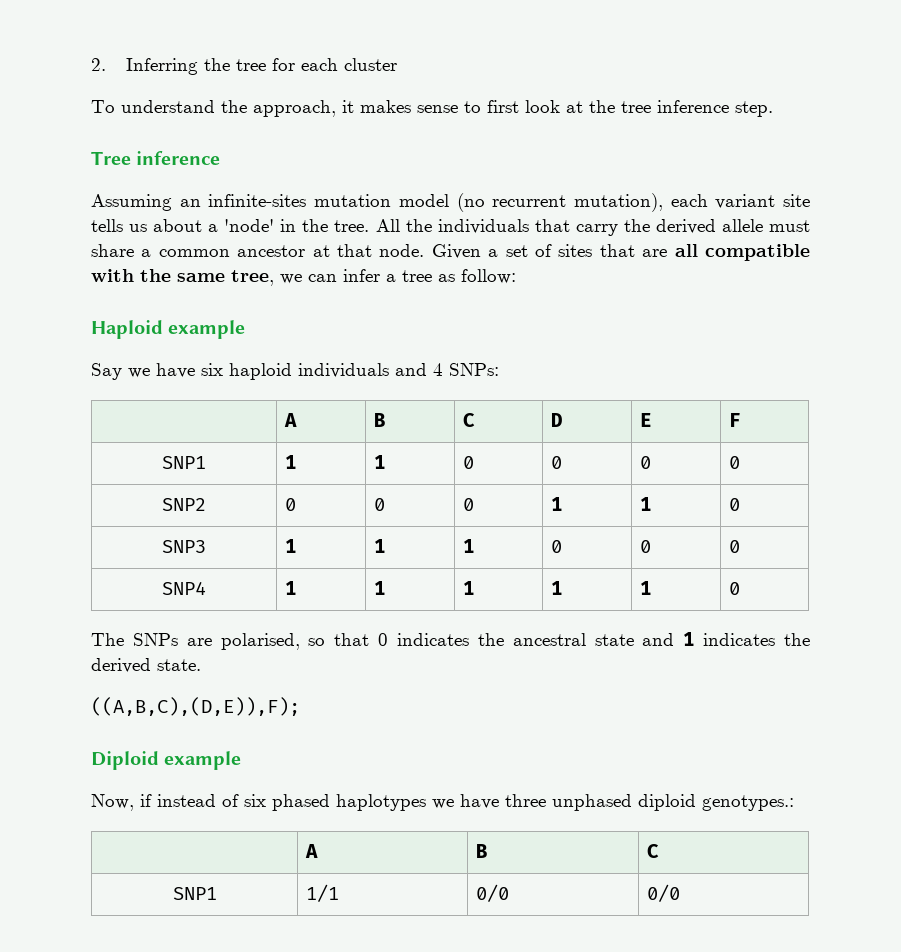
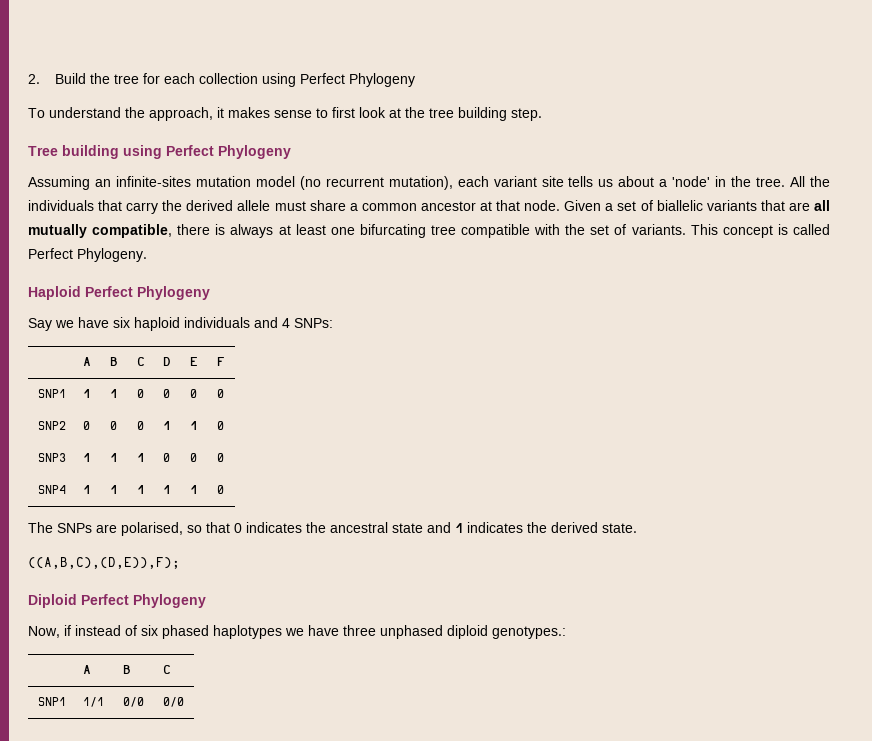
- 2. Inferring the tree for each cluster
+ 2. Build the tree for each collection using Perfect Phylogeny
- To understand the approach, it makes sense to first look at the tree inference step.
+ To understand the approach, it makes sense to first look at the tree building step.
- Tree inference
+ Tree building using Perfect Phylogeny
- Given a set of sites that are all compatible with the same tree, we can infer a tree as follow:
+ Given a set of biallelic variants that are all mutually compatible, there is always at least one bifurcating tree compatible with the set of variants. This concept is called Perfect Phylogeny.
- Haploid example
+ Haploid Perfect Phylogeny
- Diploid example
+ Diploid Perfect Phylogeny

